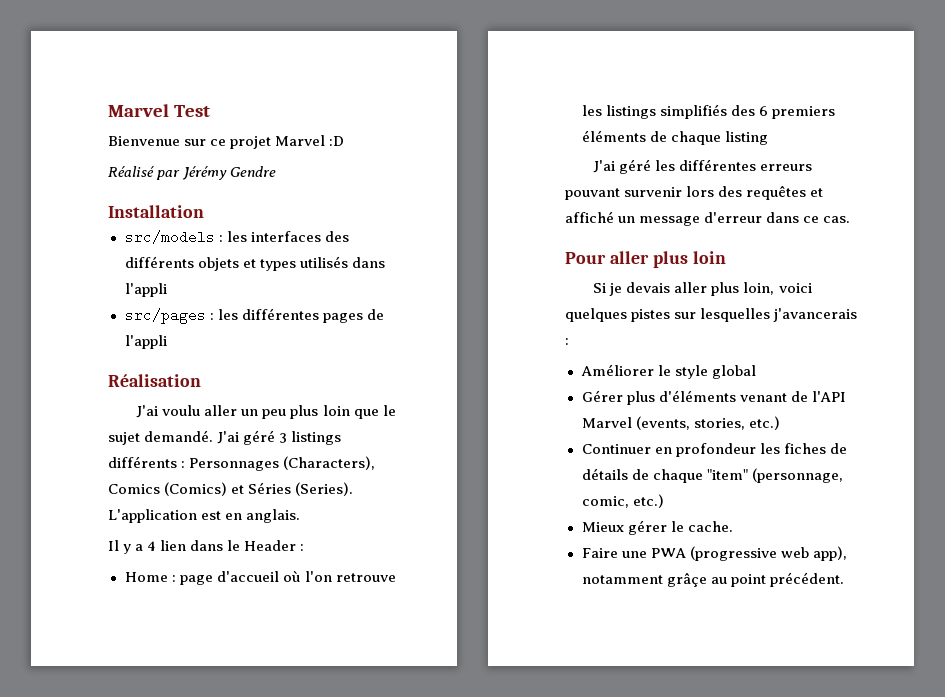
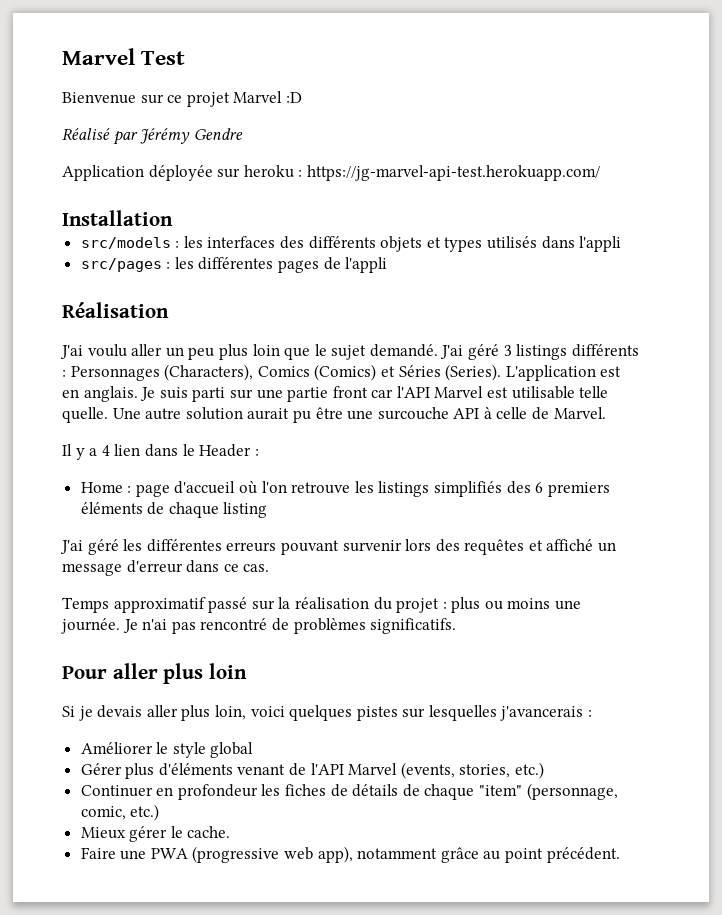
+ Application déployée sur heroku : https://jg-marvel-api-test.herokuapp.com/
+ Je suis parti sur une partie front car l'API Marvel est utilisable telle quelle. Une autre solution aurait pu être une surcouche API à celle de Marvel.
+ Temps approximatif passé sur la réalisation du projet : plus ou moins une journée. Je n'ai pas rencontré de problèmes significatifs.
- Faire une PWA (progressive web app), notamment grâçe au point précédent.
+ Faire une PWA (progressive web app), notamment grâce au point précédent.

